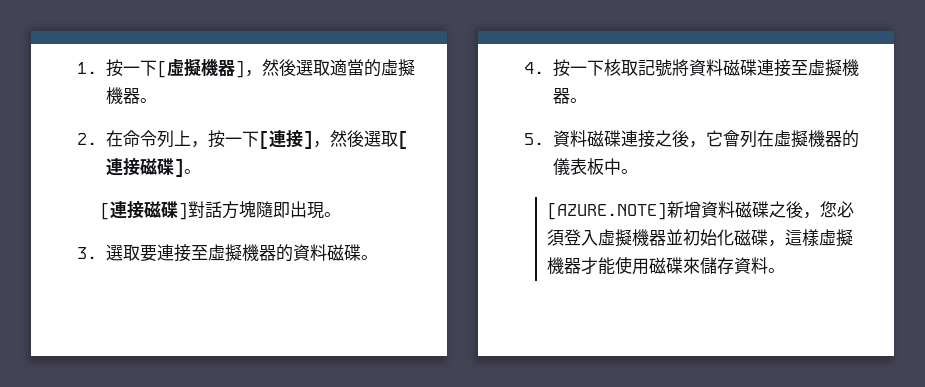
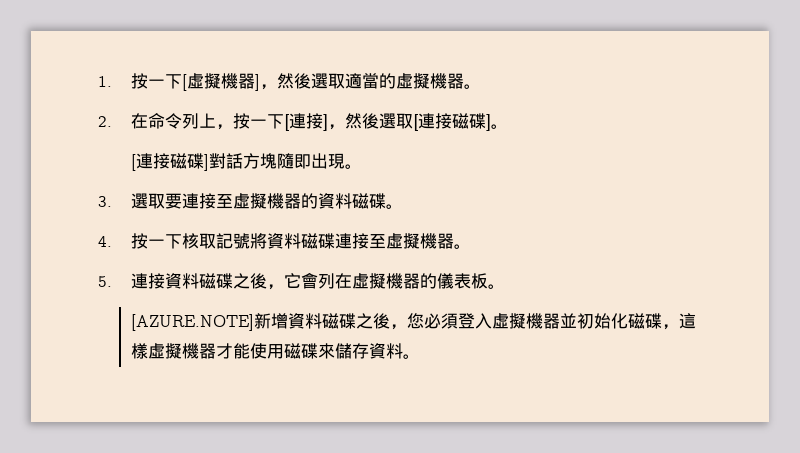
- 5.資料磁碟連接之後，它會列在虛擬機器的儀表板中。
+ 5.連接資料磁碟之後，它會列在虛擬機器的儀表板。

